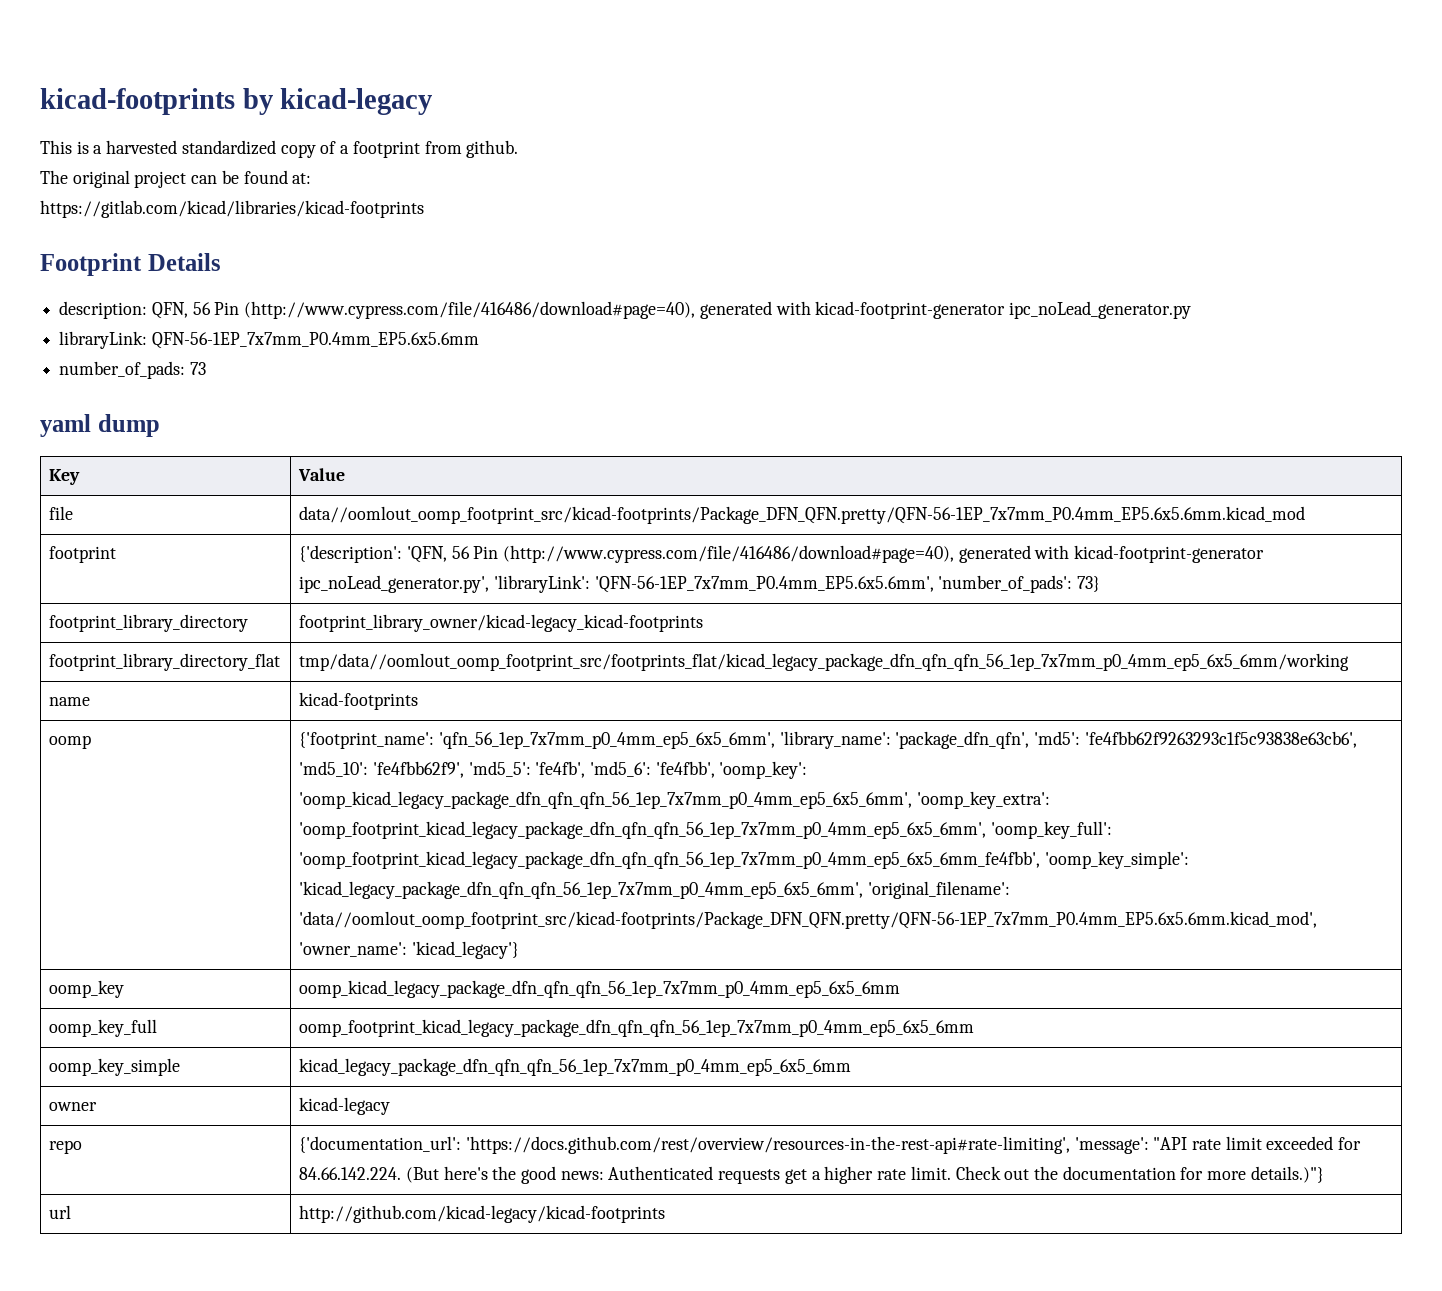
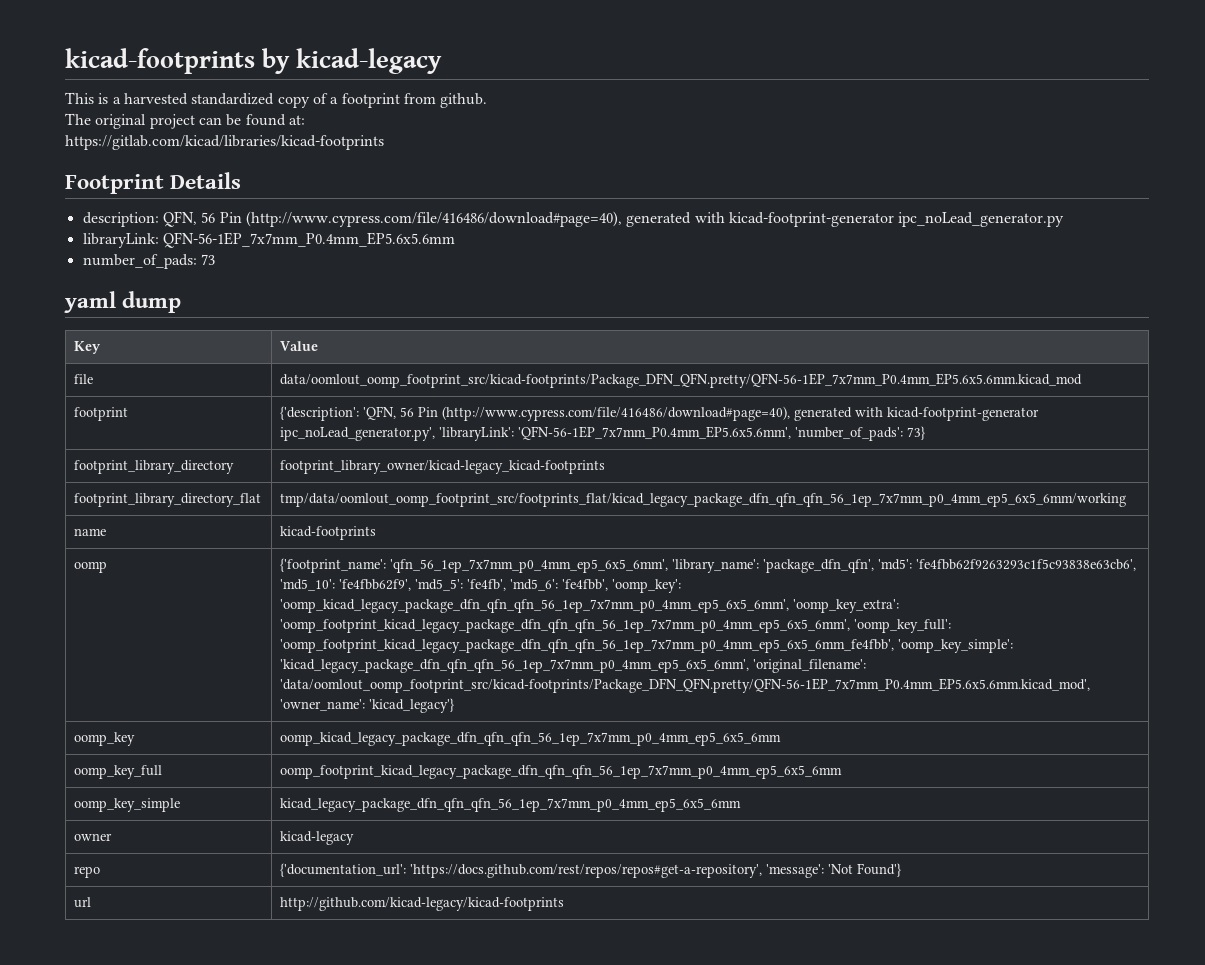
- file | data//oomlout_oomp_footprint_src/kicad-footprints/Package_DFN_QFN.pretty/QFN-56-1EP_7x7mm_P0.4mm_EP5.6x5.6mm.kicad_mod
+ file | data/oomlout_oomp_footprint_src/kicad-footprints/Package_DFN_QFN.pretty/QFN-56-1EP_7x7mm_P0.4mm_EP5.6x5.6mm.kicad_mod
- footprint_library_directory_flat | tmp/data//oomlout_oomp_footprint_src/footprints_flat/kicad_legacy_package_dfn_qfn_qfn_56_1ep_7x7mm_p0_4mm_ep5_6x5_6mm/working
+ footprint_library_directory_flat | tmp/data/oomlout_oomp_footprint_src/footprints_flat/kicad_legacy_package_dfn_qfn_qfn_56_1ep_7x7mm_p0_4mm_ep5_6x5_6mm/working
- oomp | {'footprint_name': 'qfn_56_1ep_7x7mm_p0_4mm_ep5_6x5_6mm', 'library_name': 'package_dfn_qfn', 'md5': 'fe4fbb62f9263293c1f5c93838e63cb6', 'md5_10': 'fe4fbb62f9', 'md5_5': 'fe4fb', 'md5_6': 'fe4fbb', 'oomp_key': 'oomp_kicad_legacy_package_dfn_qfn_qfn_56_1ep_7x7mm_p0_4mm_ep5_6x5_6mm', 'oomp_key_extra': 'oomp_footprint_kicad_legacy_package_dfn_qfn_qfn_56_1ep_7x7mm_p0_4mm_ep5_6x5_6mm', 'oomp_key_full': 'oomp_footprint_kicad_legacy_package_dfn_qfn_qfn_56_1ep_7x7mm_p0_4mm_ep5_6x5_6mm_fe4fbb', 'oomp_key_simple': 'kicad_legacy_package_dfn_qfn_qfn_56_1ep_7x7mm_p0_4mm_ep5_6x5_6mm', 'original_filename': 'data//oomlout_oomp_footprint_src/kicad-footprints/Package_DFN_QFN.pretty/QFN-56-1EP_7x7mm_P0.4mm_EP5.6x5.6mm.kicad_mod', 'owner_name': 'kicad_legacy'}
+ oomp | {'footprint_name': 'qfn_56_1ep_7x7mm_p0_4mm_ep5_6x5_6mm', 'library_name': 'package_dfn_qfn', 'md5': 'fe4fbb62f9263293c1f5c93838e63cb6', 'md5_10': 'fe4fbb62f9', 'md5_5': 'fe4fb', 'md5_6': 'fe4fbb', 'oomp_key': 'oomp_kicad_legacy_package_dfn_qfn_qfn_56_1ep_7x7mm_p0_4mm_ep5_6x5_6mm', 'oomp_key_extra': 'oomp_footprint_kicad_legacy_package_dfn_qfn_qfn_56_1ep_7x7mm_p0_4mm_ep5_6x5_6mm', 'oomp_key_full': 'oomp_footprint_kicad_legacy_package_dfn_qfn_qfn_56_1ep_7x7mm_p0_4mm_ep5_6x5_6mm_fe4fbb', 'oomp_key_simple': 'kicad_legacy_package_dfn_qfn_qfn_56_1ep_7x7mm_p0_4mm_ep5_6x5_6mm', 'original_filename': 'data/oomlout_oomp_footprint_src/kicad-footprints/Package_DFN_QFN.pretty/QFN-56-1EP_7x7mm_P0.4mm_EP5.6x5.6mm.kicad_mod', 'owner_name': 'kicad_legacy'}
- repo | {'documentation_url': 'https://docs.github.com/rest/overview/resources-in-the-rest-api#rate-limiting', 'message': "API rate limit exceeded for 84.66.142.224. (But here's the good news: Authenticated requests get a higher rate limit. Check out the documentation for more details.)"}
+ repo | {'documentation_url': 'https://docs.github.com/rest/repos/repos#get-a-repository', 'message': 'Not Found'}

